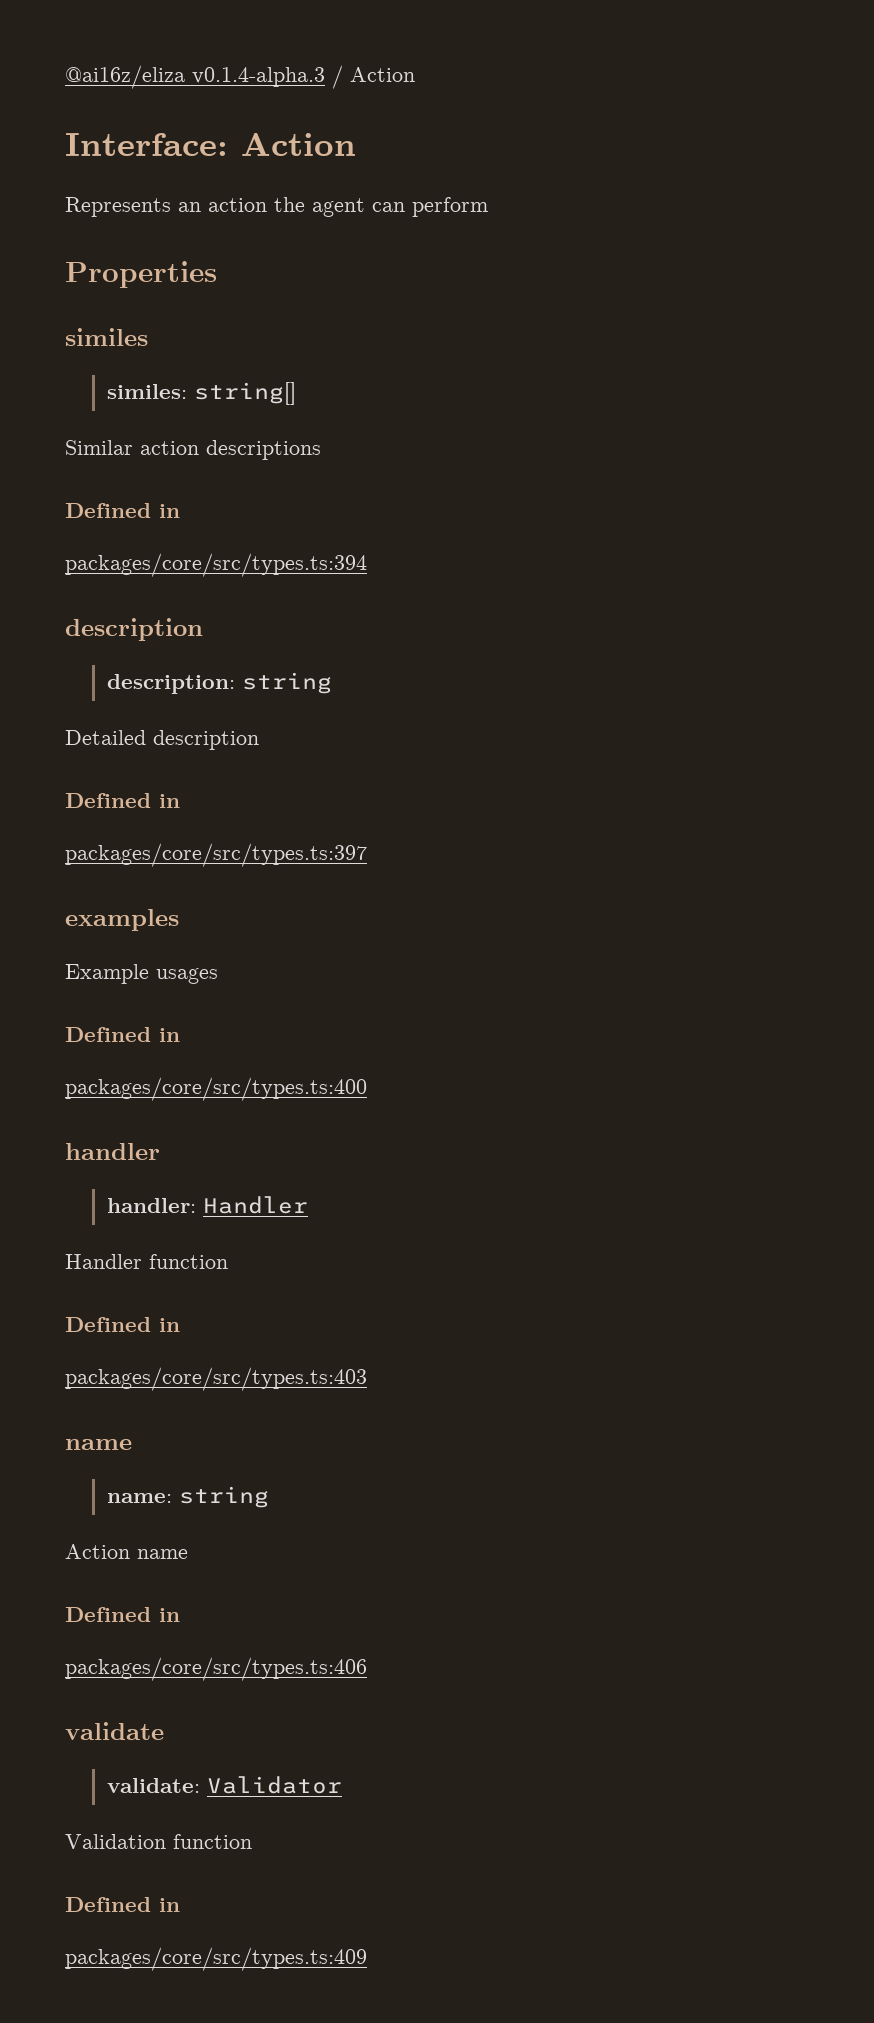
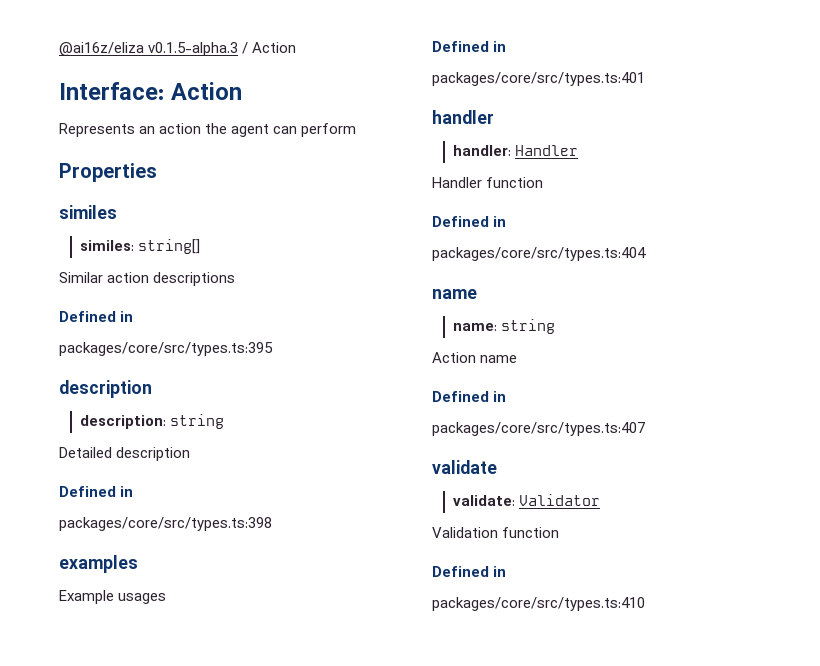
- @ai16z/eliza v0.1.4-alpha.3 / Action
+ @ai16z/eliza v0.1.5-alpha.3 / Action
- packages/core/src/types.ts:394
+ packages/core/src/types.ts:395
- packages/core/src/types.ts:397
+ packages/core/src/types.ts:398
- packages/core/src/types.ts:400
+ packages/core/src/types.ts:401
- packages/core/src/types.ts:403
+ packages/core/src/types.ts:404
- packages/core/src/types.ts:406
+ packages/core/src/types.ts:407
- packages/core/src/types.ts:409
+ packages/core/src/types.ts:410

